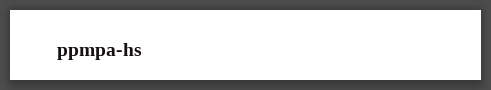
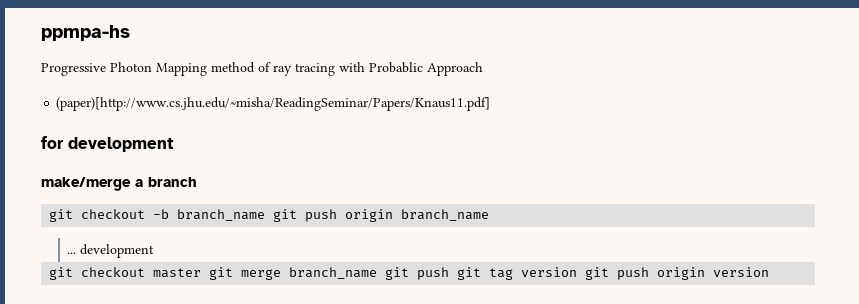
+ Progressive Photon Mapping method of ray tracing with Probablic Approach
+ (paper)[http://www.cs.jhu.edu/~misha/ReadingSeminar/Papers/Knaus11.pdf]
+ for development
+ make/merge a branch
+ git checkout -b branch_name git push origin branch_name
+ ... development
+ git checkout master git merge branch_name git push git tag version git push origin version

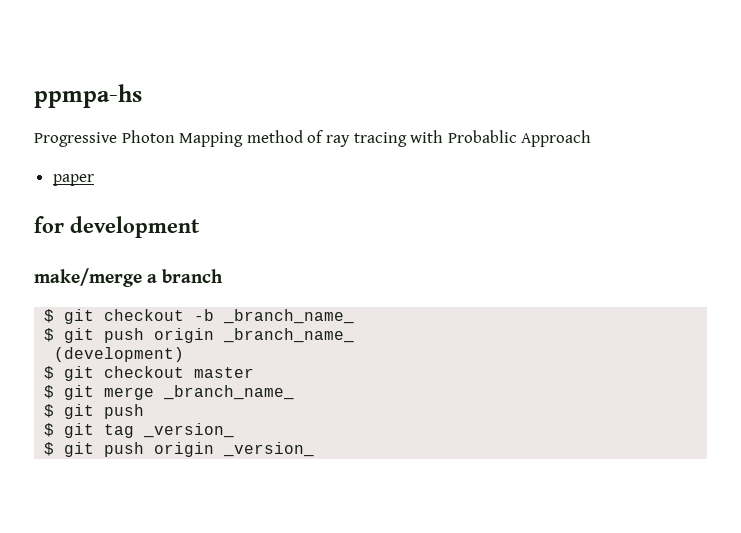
- (paper)[http://www.cs.jhu.edu/~misha/ReadingSeminar/Papers/Knaus11.pdf]
+ paper
- git checkout -b branch_name git push origin branch_name
- ... development
- git checkout master git merge branch_name git push git tag version git push origin version
+ $ git checkout -b _branch_name_
+ $ git push origin _branch_name_
+ (development)
+ $ git checkout master
+ $ git merge _branch_name_
+ $ git push
+ $ git tag _version_
+ $ git push origin _version_

